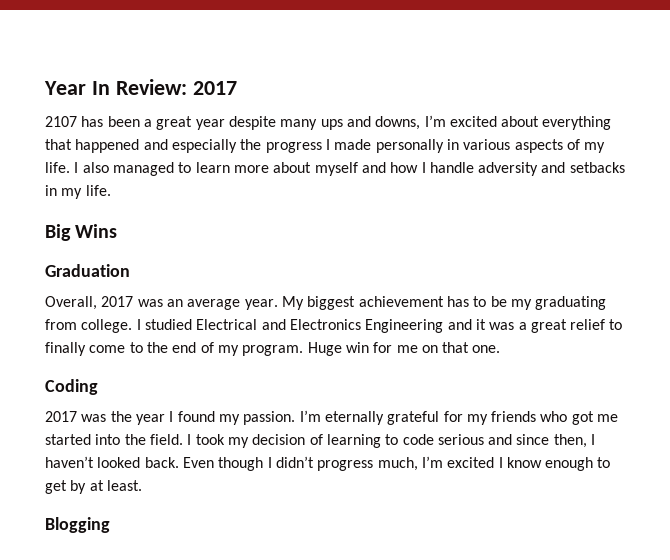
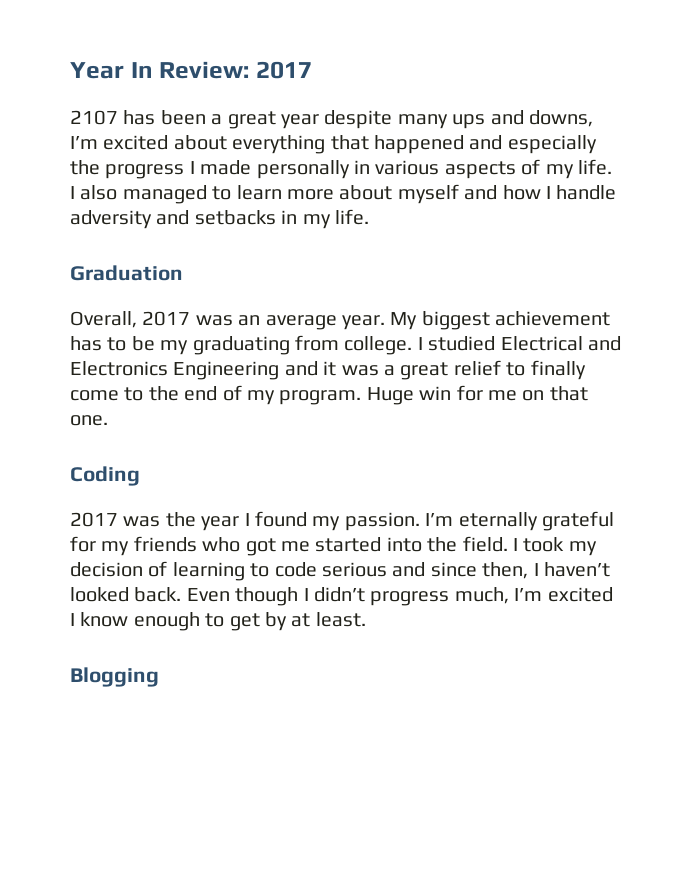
- Big Wins

